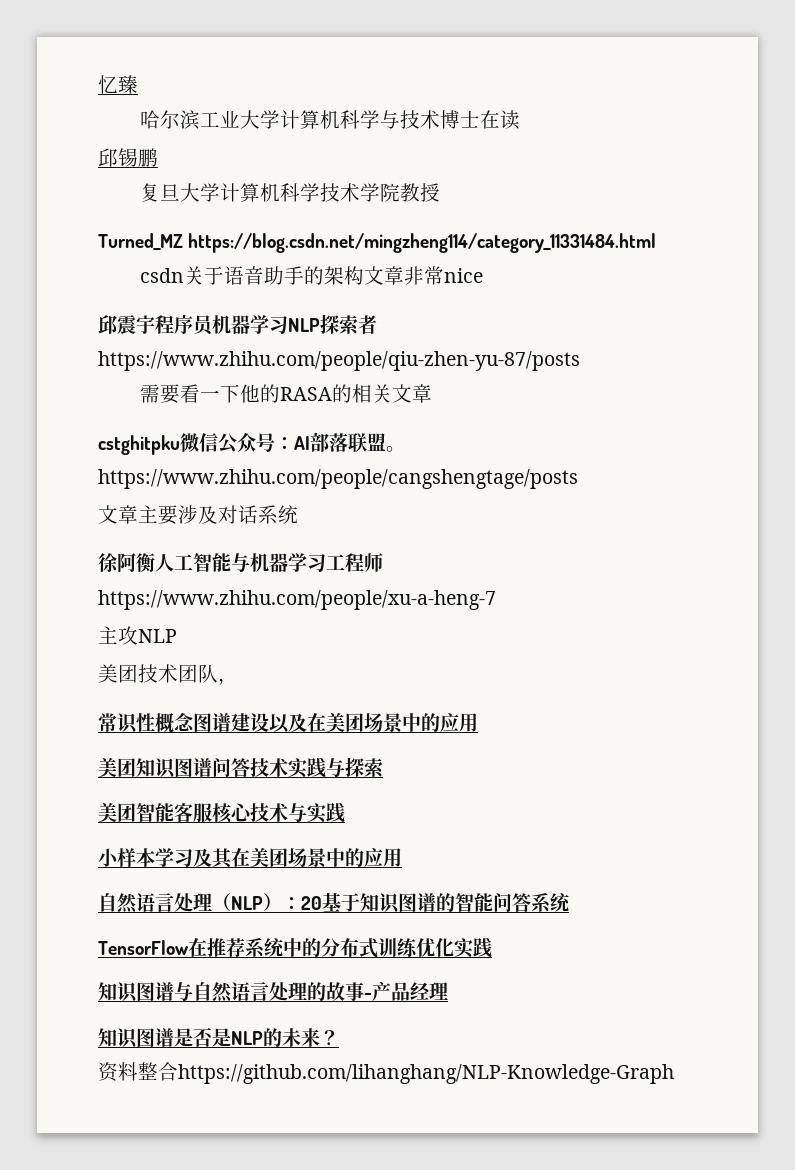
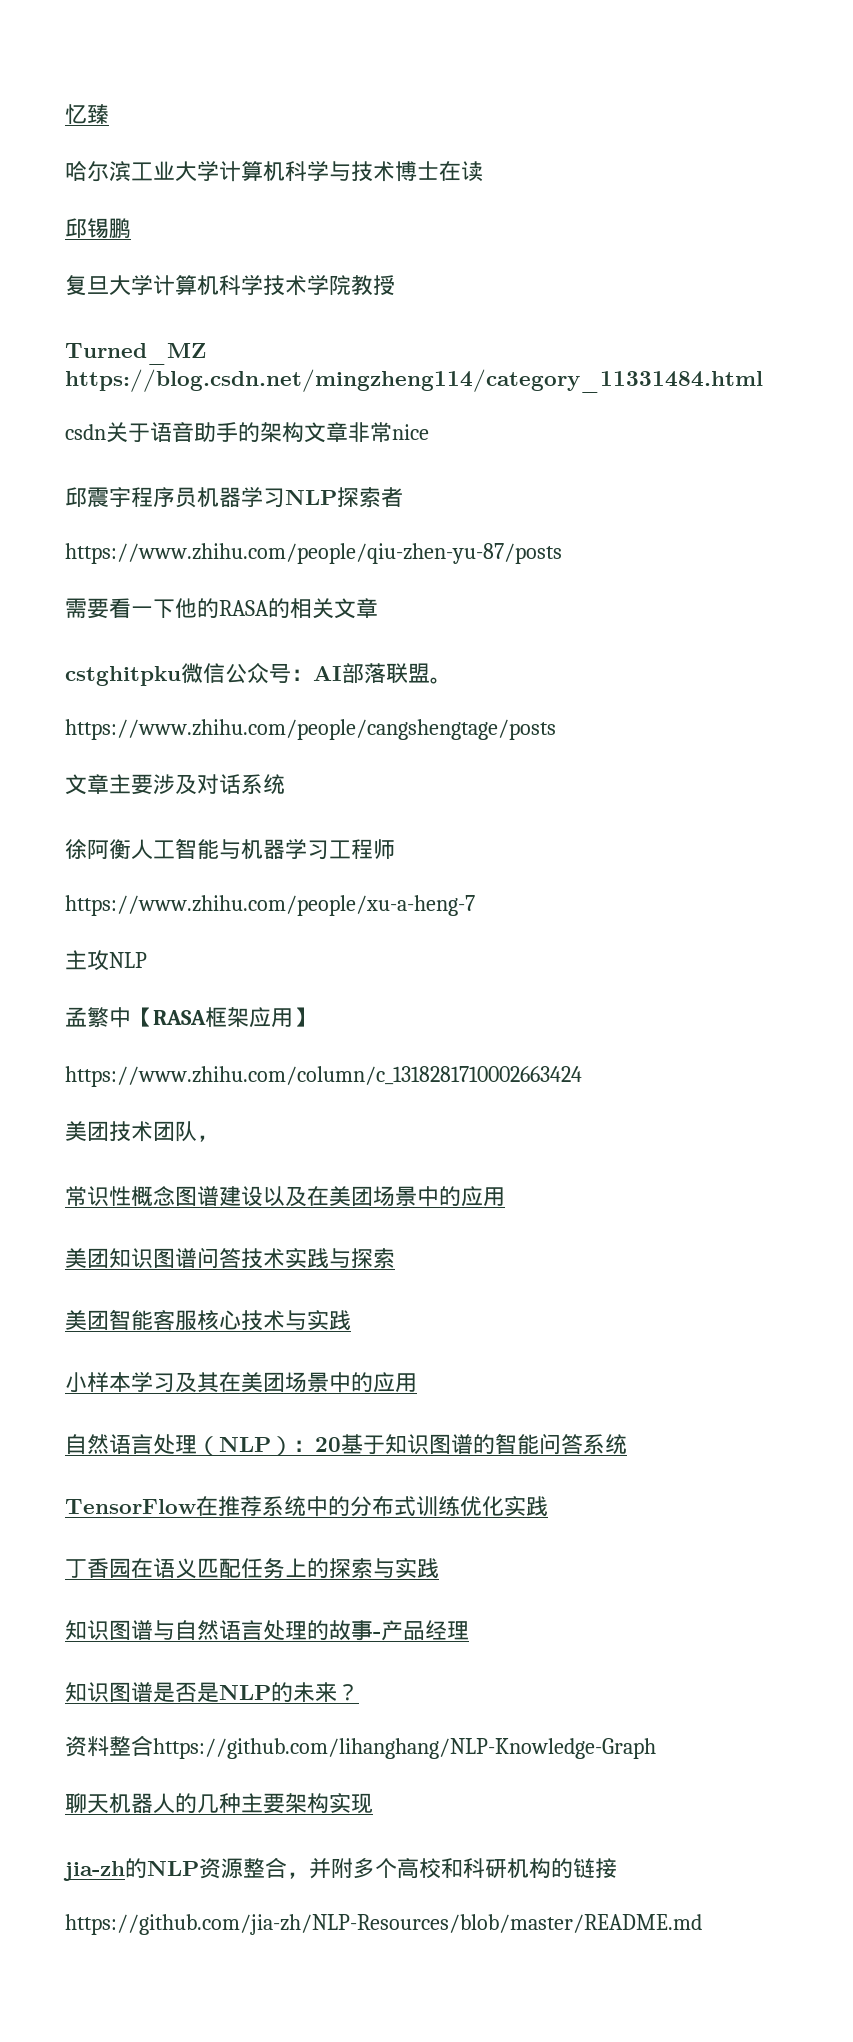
+ 孟繁中【RASA框架应用】
+ https://www.zhihu.com/column/c_1318281710002663424
+ 丁香园在语义匹配任务上的探索与实践
+ 聊天机器人的几种主要架构实现
+ jia-zh的NLP资源整合，并附多个高校和科研机构的链接
+ https://github.com/jia-zh/NLP-Resources/blob/master/README.md

